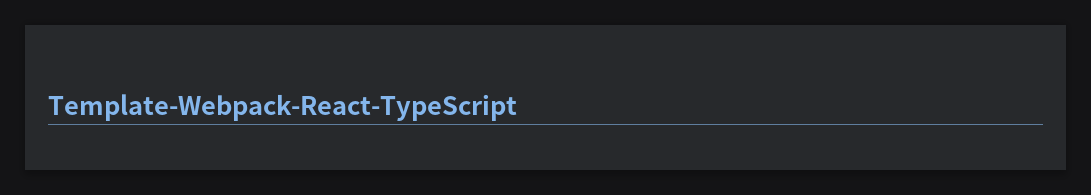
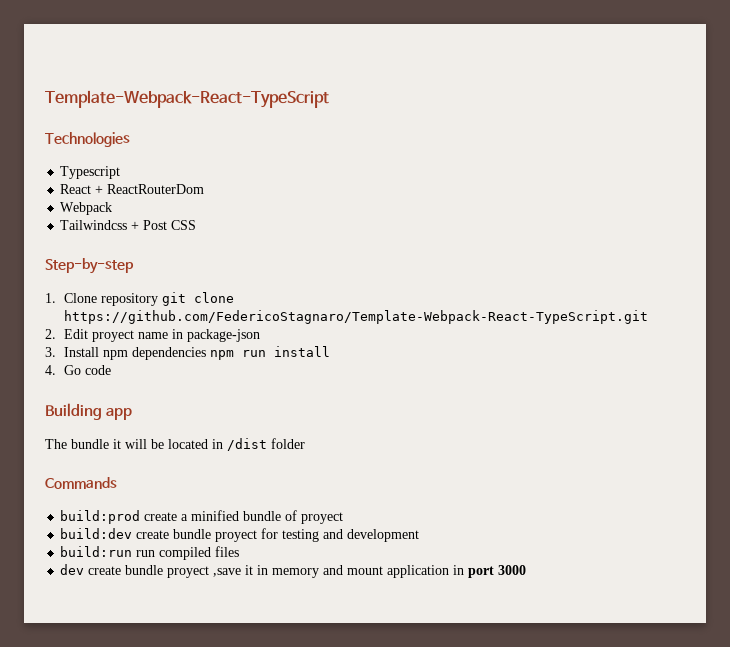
+ Technologies
+ Typescript
+ React + ReactRouterDom
+ Webpack
+ Tailwindcss + Post CSS
+ Step-by-step
+ 1. Clone repository git clone https://github.com/FedericoStagnaro/Template-Webpack-React-TypeScript.git
+ 2. Edit proyect name in package-json
+ 3. Install npm dependencies npm run install
+ 4. Go code
+ Building app
+ The bundle it will be located in /dist folder
+ Commands
+ build:prod create a minified bundle of proyect
+ build:dev create bundle proyect for testing and development
+ build:run run compiled files
+ dev create bundle proyect ,save it in memory and mount application in port 3000

